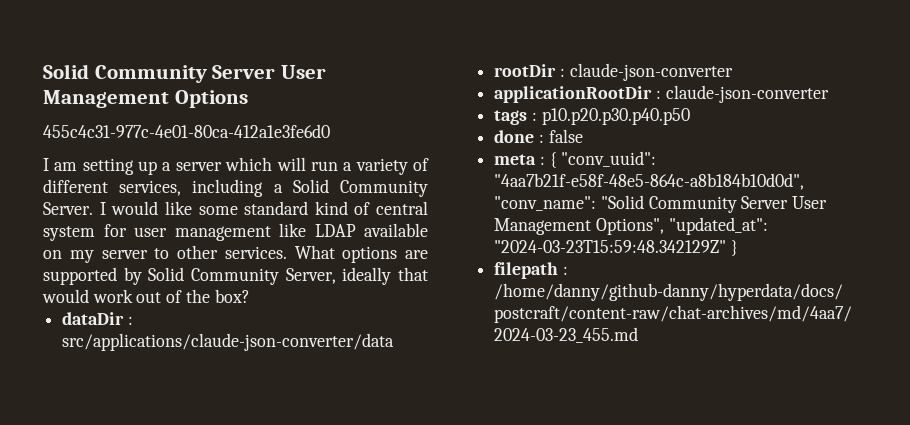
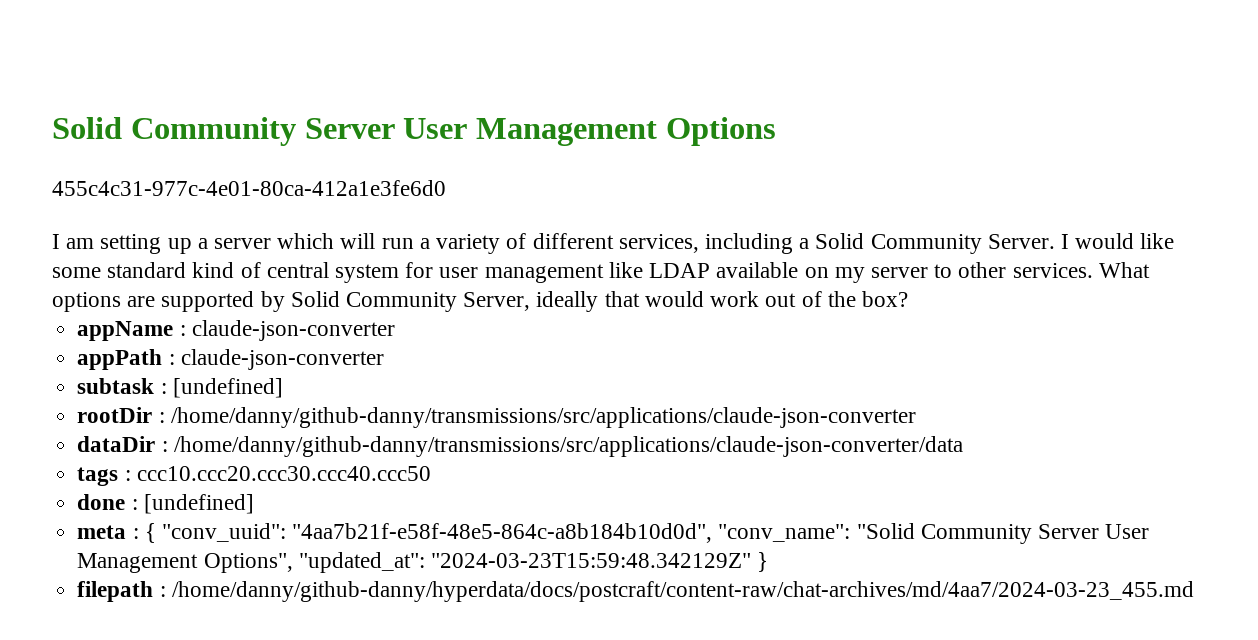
- dataDir : src/applications/claude-json-converter/data
- rootDir : claude-json-converter
- applicationRootDir : claude-json-converter
+ appName : claude-json-converter
+ appPath : claude-json-converter
+ subtask : [undefined]
+ rootDir : /home/danny/github-danny/transmissions/src/applications/claude-json-converter
+ dataDir : /home/danny/github-danny/transmissions/src/applications/claude-json-converter/data
- tags : p10.p20.p30.p40.p50
+ tags : ccc10.ccc20.ccc30.ccc40.ccc50
- done : false
+ done : [undefined]

